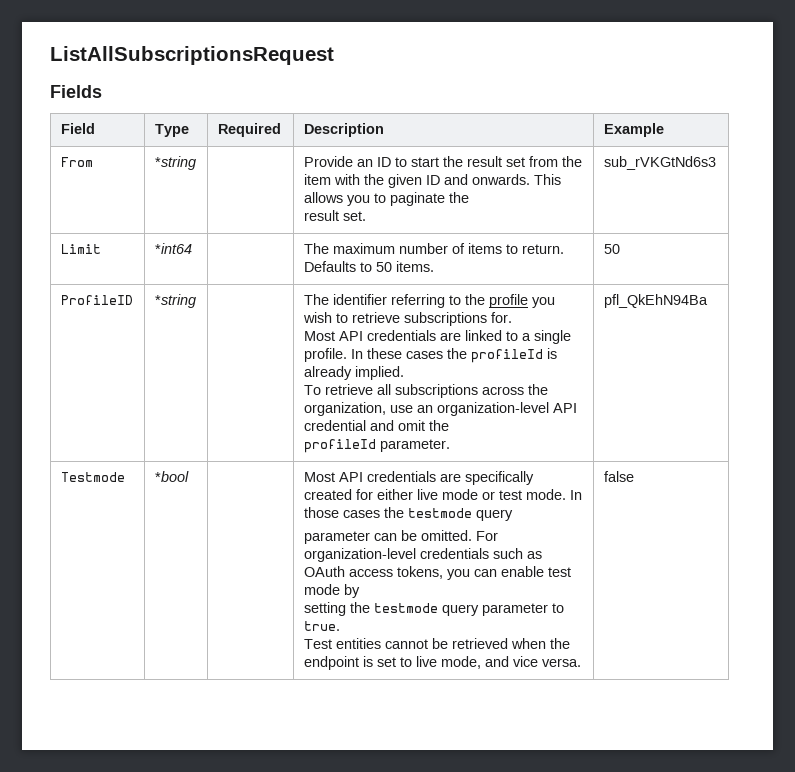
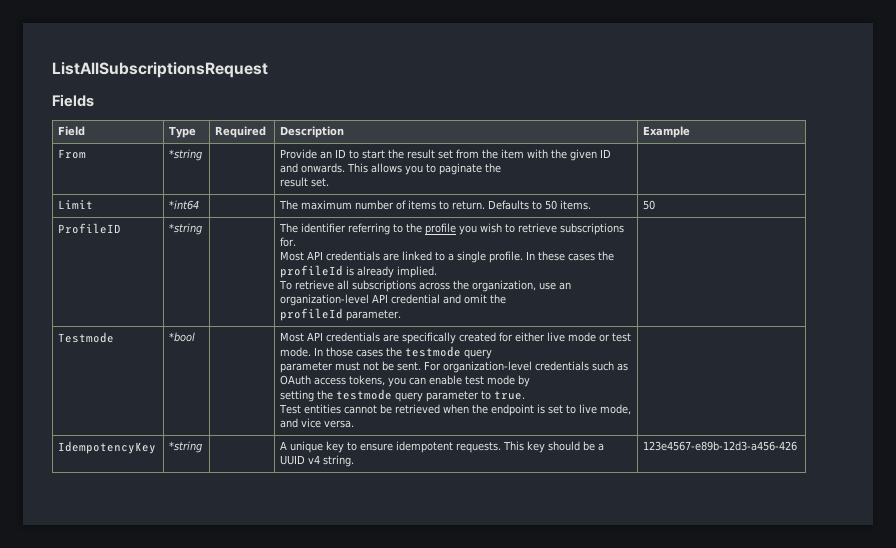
  From | *string | | Provide an ID to start the result set from the item with the given ID and onwards. This allows you to paginate the
- result set. | sub_rVKGtNd6s3
+ result set. |
- pfl_QkEhN94Ba
- parameter can be omitted.
+ parameter must not be sent.
- false
+ IdempotencyKey | *string | | A unique key to ensure idempotent requests. This key should be a UUID v4 string. | 123e4567-e89b-12d3-a456-426

